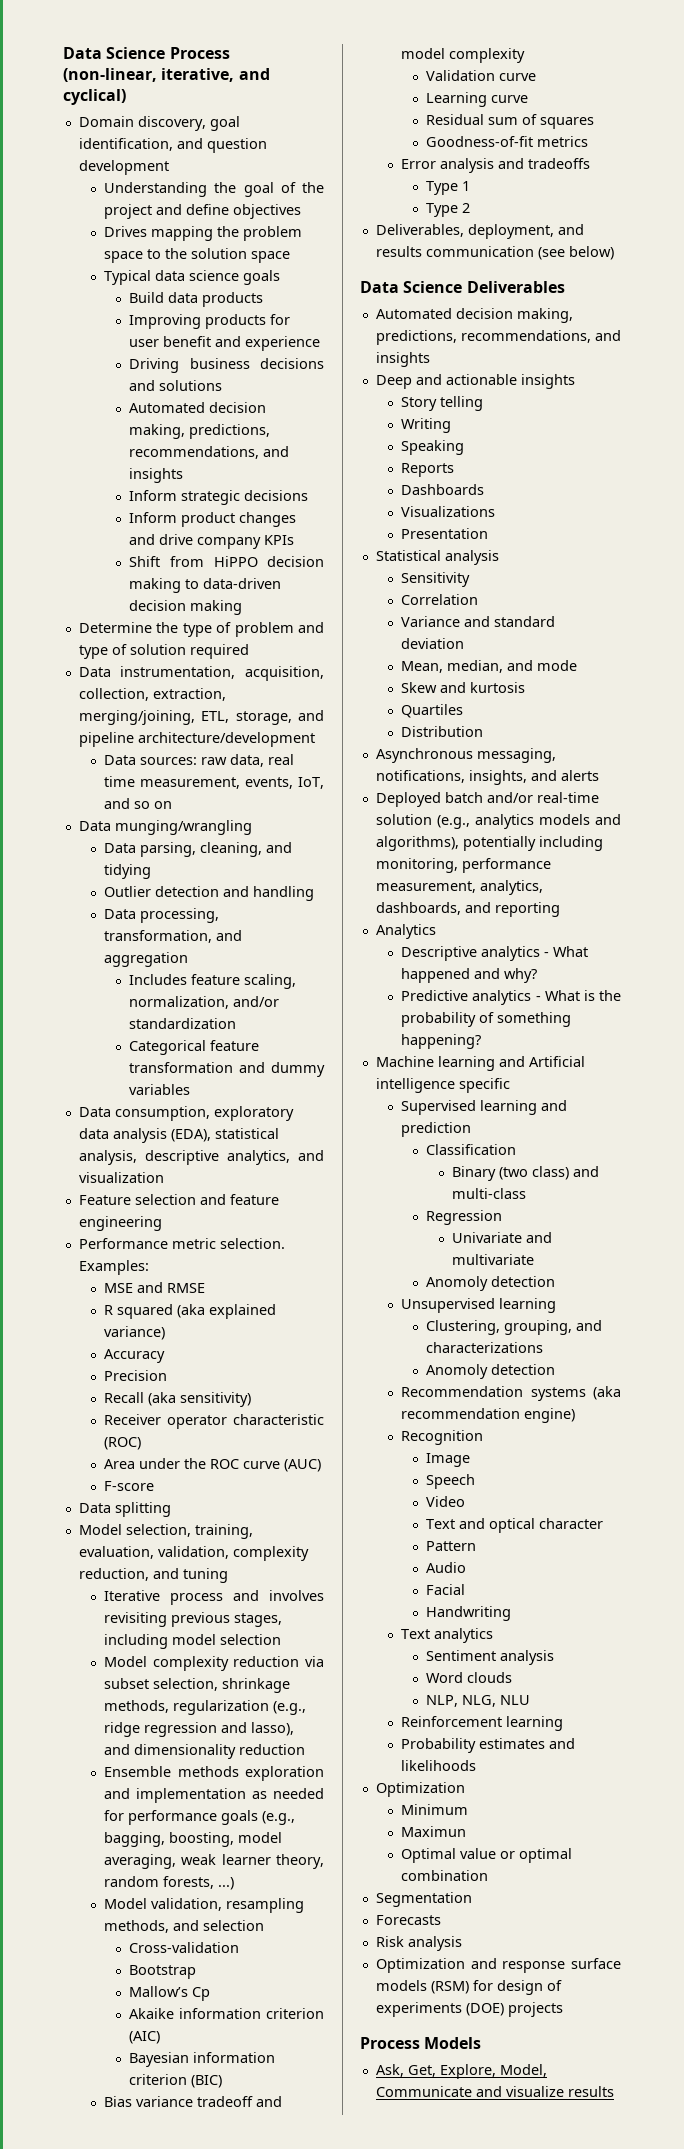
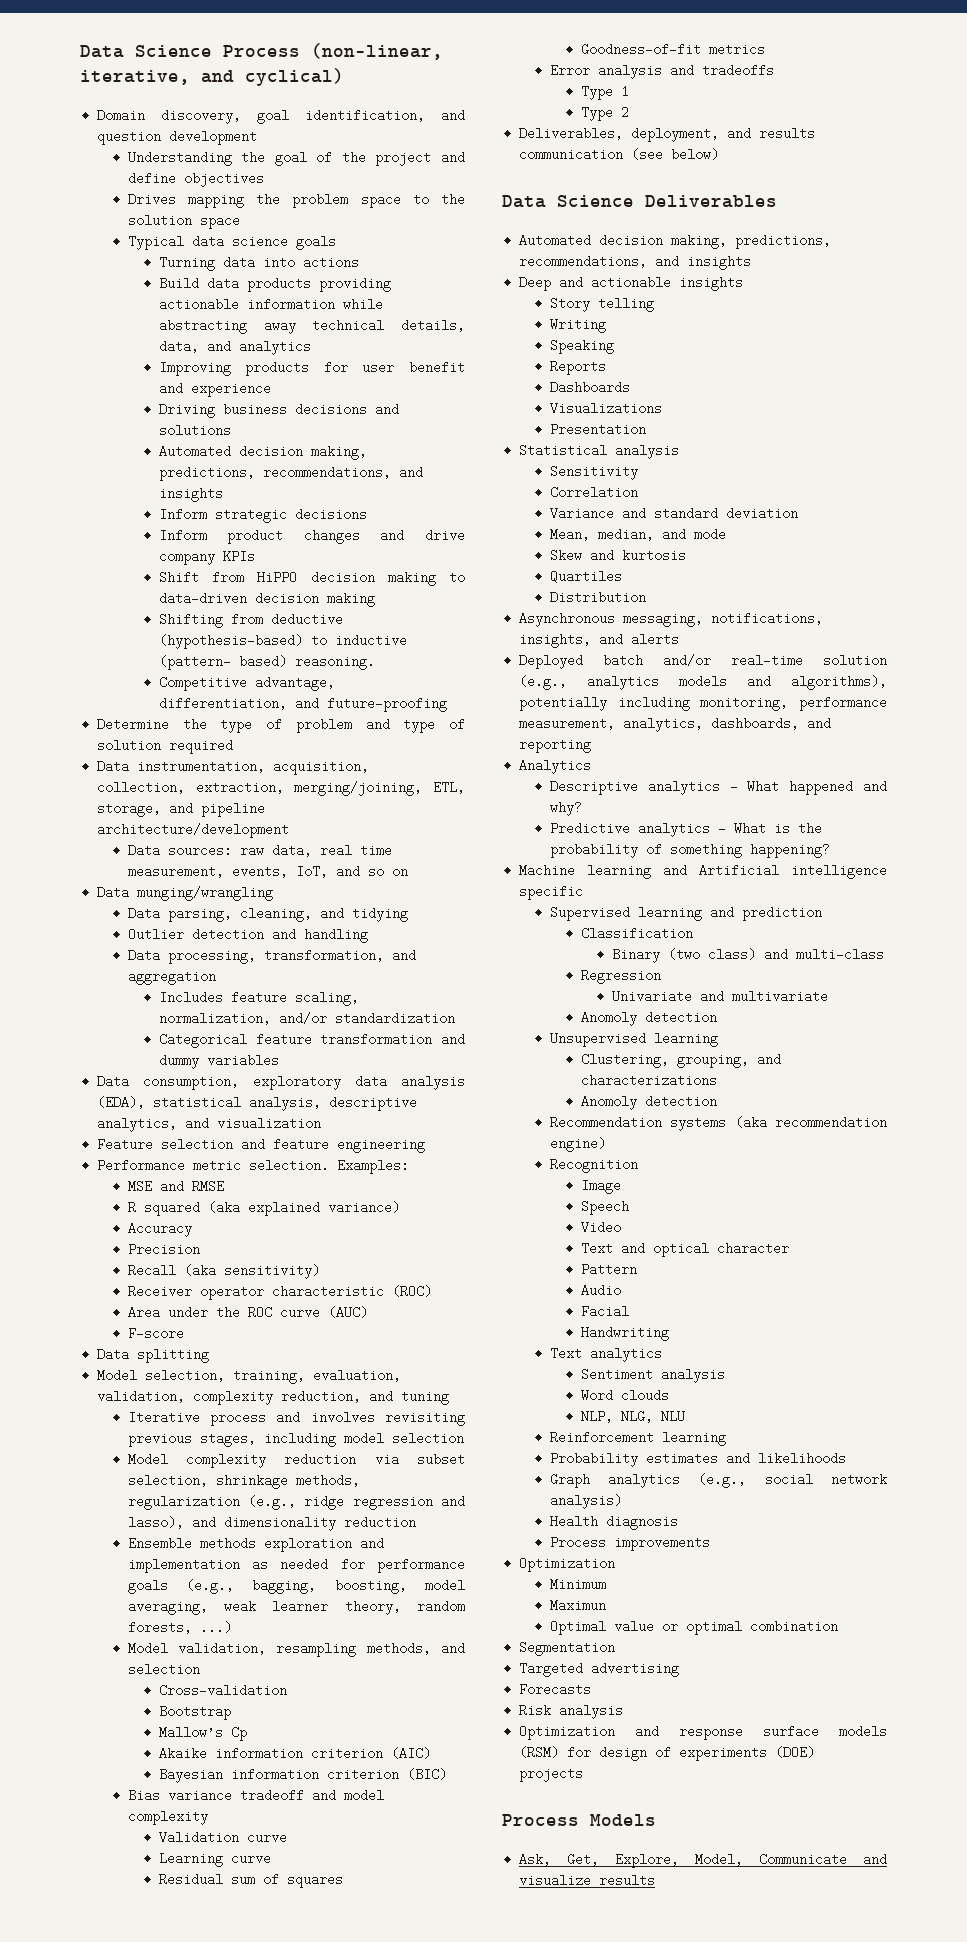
+ Turning data into actions
- Build data products
+ Build data products providing actionable information while abstracting away technical details, data, and analytics
+ Shifting from deductive (hypothesis-based) to inductive (pattern- based) reasoning.
+ Competitive advantage, differentiation, and future-proofing
+ Graph analytics (e.g., social network analysis)
+ Health diagnosis
+ Process improvements
+ Targeted advertising

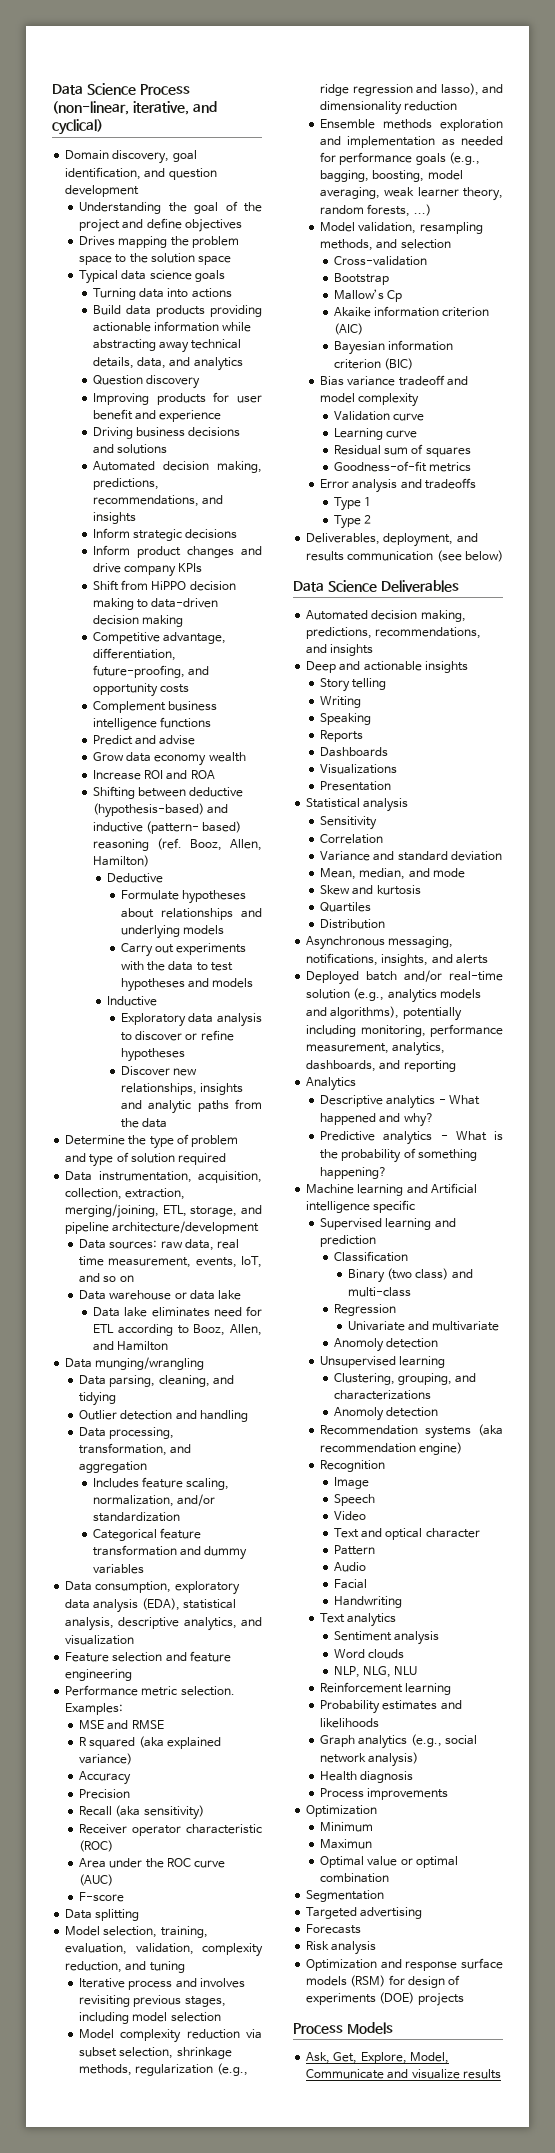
+ Question discovery
+ Competitive advantage, differentiation, future-proofing, and opportunity costs
+ Complement business intelligence functions
+ Predict and advise
+ Grow data economy wealth
+ Increase ROI and ROA
- Shifting from deductive (hypothesis-based) to inductive (pattern- based) reasoning.
- Competitive advantage, differentiation, and future-proofing
+ Shifting between deductive (hypothesis-based) and inductive (pattern- based) reasoning (ref. Booz, Allen, Hamilton)
+ Deductive
+ Formulate hypotheses about relationships and underlying models
+ Carry out experiments with the data to test hypotheses and models
+ Inductive
+ Exploratory data analysis to discover or refine hypotheses
+ Discover new relationships, insights and analytic paths from the data
+ Data warehouse or data lake
+ Data lake eliminates need for ETL according to Booz, Allen, and Hamilton

